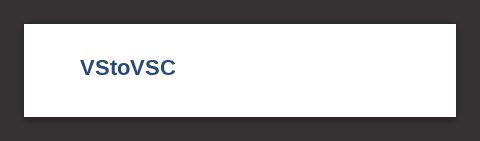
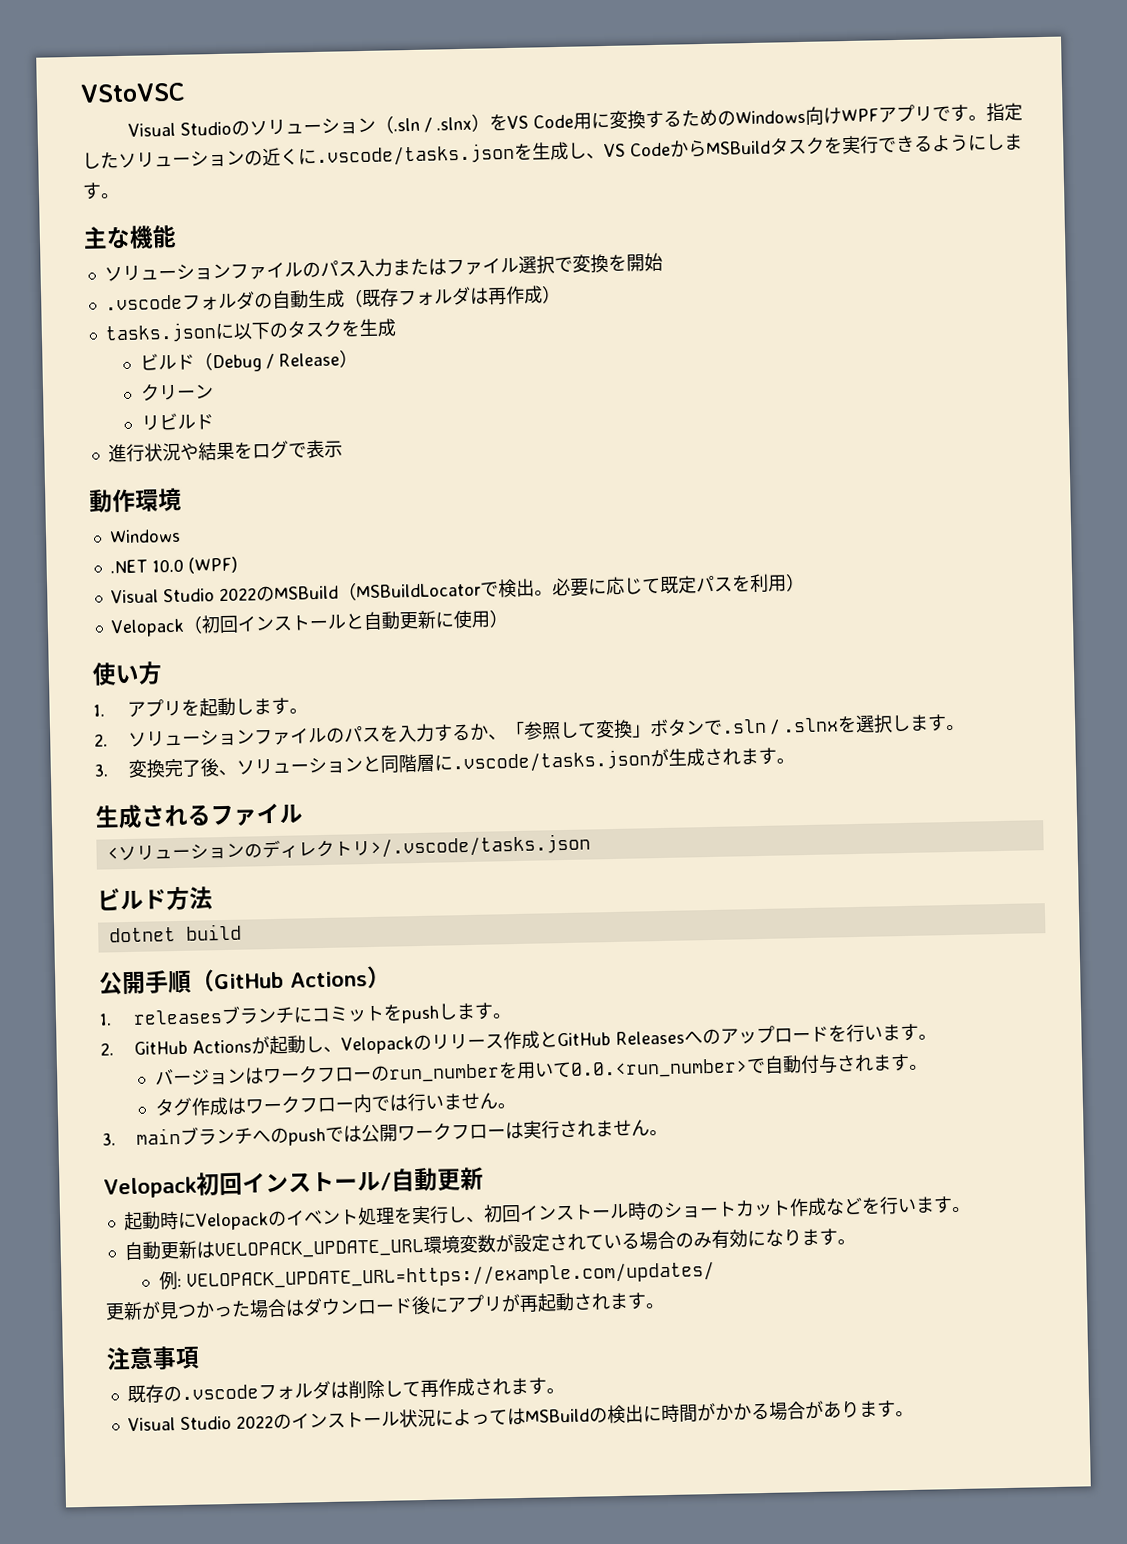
+ Visual Studioのソリューション（.sln / .slnx）をVS Code用に変換するためのWindows向けWPFアプリです。指定したソリューションの近くに.vscode/tasks.jsonを生成し、VS CodeからMSBuildタスクを実行できるようにします。
+ 主な機能
+ ソリューションファイルのパス入力またはファイル選択で変換を開始
+ .vscodeフォルダの自動生成（既存フォルダは再作成）
+ tasks.jsonに以下のタスクを生成
+ ビルド（Debug / Release）
+ クリーン
+ リビルド
+ 進行状況や結果をログで表示
+ 動作環境
+ Windows
+ .NET 10.0 (WPF)
+ Visual Studio 2022のMSBuild（MSBuildLocatorで検出。必要に応じて既定パスを利用）
+ Velopack（初回インストールと自動更新に使用）
+ 使い方
+ 1.アプリを起動します。
+ 2.ソリューションファイルのパスを入力するか、「参照して変換」ボタンで.sln / .slnxを選択します。
+ 3.変換完了後、ソリューションと同階層に.vscode/tasks.jsonが生成されます。
+ 生成されるファイル
+ <ソリューションのディレクトリ>/.vscode/tasks.json
+ ビルド方法
+ dotnet build
+ 公開手順（GitHub Actions）
+ 1. releasesブランチにコミットをpushします。
+ 2. GitHub Actionsが起動し、Velopackのリリース作成とGitHub Releasesへのアップロードを行います。
+ バージョンはワークフローのrun_numberを用いて0.0.<run_number>で自動付与されます。
+ タグ作成はワークフロー内では行いません。
+ 3. mainブランチへのpushでは公開ワークフローは実行されません。
+ Velopack初回インストール/自動更新
+ 起動時にVelopackのイベント処理を実行し、初回インストール時のショートカット作成などを行います。
+ 自動更新はVELOPACK_UPDATE_URL環境変数が設定されている場合のみ有効になります。
+ 例: VELOPACK_UPDATE_URL=https://example.com/updates/
+ 更新が見つかった場合はダウンロード後にアプリが再起動されます。
+ 注意事項
+ 既存の.vscodeフォルダは削除して再作成されます。
+ Visual Studio 2022のインストール状況によってはMSBuildの検出に時間がかかる場合があります。

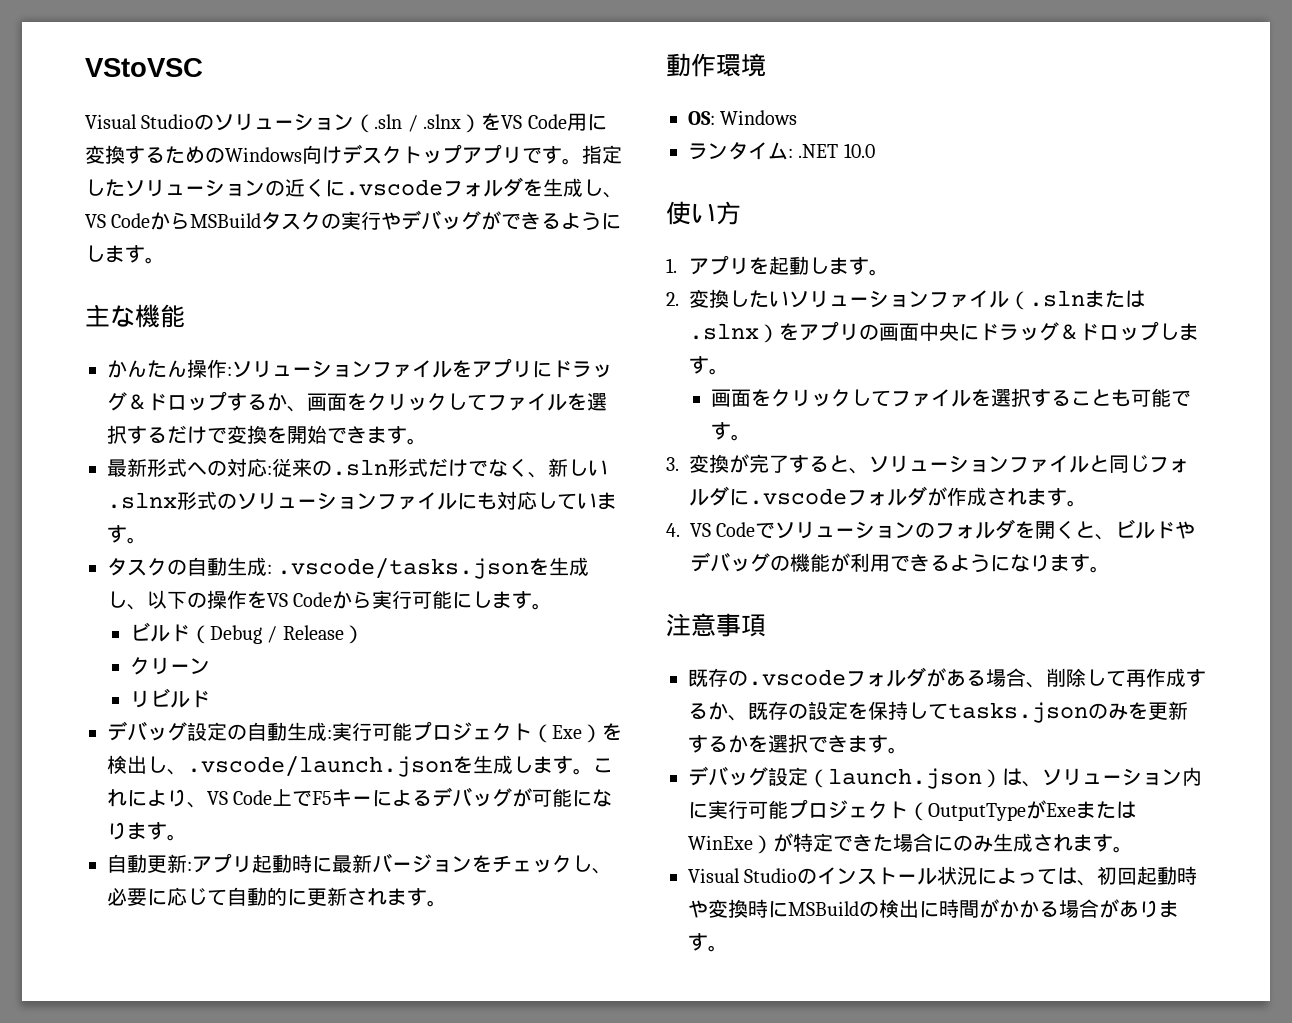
- Visual Studioのソリューション（.sln / .slnx）をVS Code用に変換するためのWindows向けWPFアプリです。
+ Visual Studioのソリューション（.sln / .slnx）をVS Code用に変換するためのWindows向けデスクトップアプリです。
- 指定したソリューションの近くに.vscode/tasks.jsonを生成し、VS CodeからMSBuildタスクを実行できるようにします。
+ 指定したソリューションの近くに.vscodeフォルダを生成し、VS CodeからMSBuildタスクの実行やデバッグができるようにします。
- ソリューションファイルのパス入力またはファイル選択で変換を開始
- .vscodeフォルダの自動生成（既存フォルダは再作成）
- tasks.jsonに以下のタスクを生成
+ かんたん操作:ソリューションファイルをアプリにドラッグ＆ドロップするか、画面をクリックしてファイルを選択するだけで変換を開始できます。
+ 最新形式への対応:従来の.sln形式だけでなく、新しい.slnx形式のソリューションファイルにも対応しています。
+ タスクの自動生成: .vscode/tasks.jsonを生成し、以下の操作をVS Codeから実行可能にします。
- 進行状況や結果をログで表示
+ デバッグ設定の自動生成:実行可能プロジェクト（Exe）を検出し、.vscode/launch.jsonを生成します。これにより、VS Code上でF5キーによるデバッグが可能になります。
+ 自動更新:アプリ起動時に最新バージョンをチェックし、必要に応じて自動的に更新されます。
  動作環境
- Windows
+ OS: Windows
- .NET 10.0 (WPF)
- Visual Studio 2022のMSBuild（MSBuildLocatorで検出。必要に応じて既定パスを利用）
- Velopack（初回インストールと自動更新に使用）
+ ランタイム: .NET 10.0
- 2.ソリューションファイルのパスを入力するか、「参照して変換」ボタンで.sln / .slnxを選択します。
+ 2.変換したいソリューションファイル（.slnまたは.slnx）をアプリの画面中央にドラッグ＆ドロップします。
+ 画面をクリックしてファイルを選択することも可能です。
- 3.変換完了後、ソリューションと同階層に.vscode/tasks.jsonが生成されます。
- 生成されるファイル
- <ソリューションのディレクトリ>/.vscode/tasks.json
- ビルド方法
- dotnet build
- 公開手順（GitHub Actions）
- 1. releasesブランチにコミットをpushします。
- 2. GitHub Actionsが起動し、Velopackのリリース作成とGitHub Releasesへのアップロードを行います。
- バージョンはワークフローのrun_numberを用いて0.0.<run_number>で自動付与されます。
- タグ作成はワークフロー内では行いません。
- 3. mainブランチへのpushでは公開ワークフローは実行されません。
- Velopack初回インストール/自動更新
- 起動時にVelopackのイベント処理を実行し、初回インストール時のショートカット作成などを行います。
- 自動更新はVELOPACK_UPDATE_URL環境変数が設定されている場合のみ有効になります。
- 例: VELOPACK_UPDATE_URL=https://example.com/updates/
- 更新が見つかった場合はダウンロード後にアプリが再起動されます。
+ 3.変換が完了すると、ソリューションファイルと同じフォルダに.vscodeフォルダが作成されます。
+ 4. VS Codeでソリューションのフォルダを開くと、ビルドやデバッグの機能が利用できるようになります。
- 既存の.vscodeフォルダは削除して再作成されます。
+ 既存の.vscodeフォルダがある場合、削除して再作成するか、既存の設定を保持してtasks.jsonのみを更新するかを選択できます。
+ デバッグ設定（launch.json）は、ソリューション内に実行可能プロジェクト（OutputTypeがExeまたはWinExe）が特定できた場合にのみ生成されます。
- Visual Studio 2022のインストール状況によってはMSBuildの検出に時間がかかる場合があります。
+ Visual Studioのインストール状況によっては、初回起動時や変換時にMSBuildの検出に時間がかかる場合があります。

